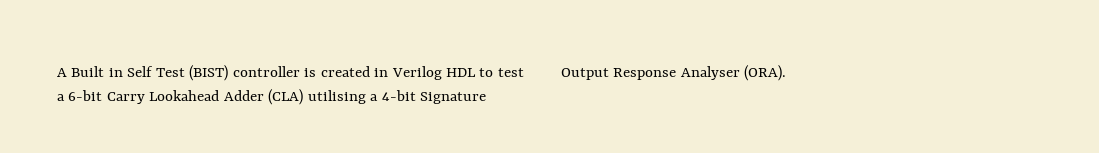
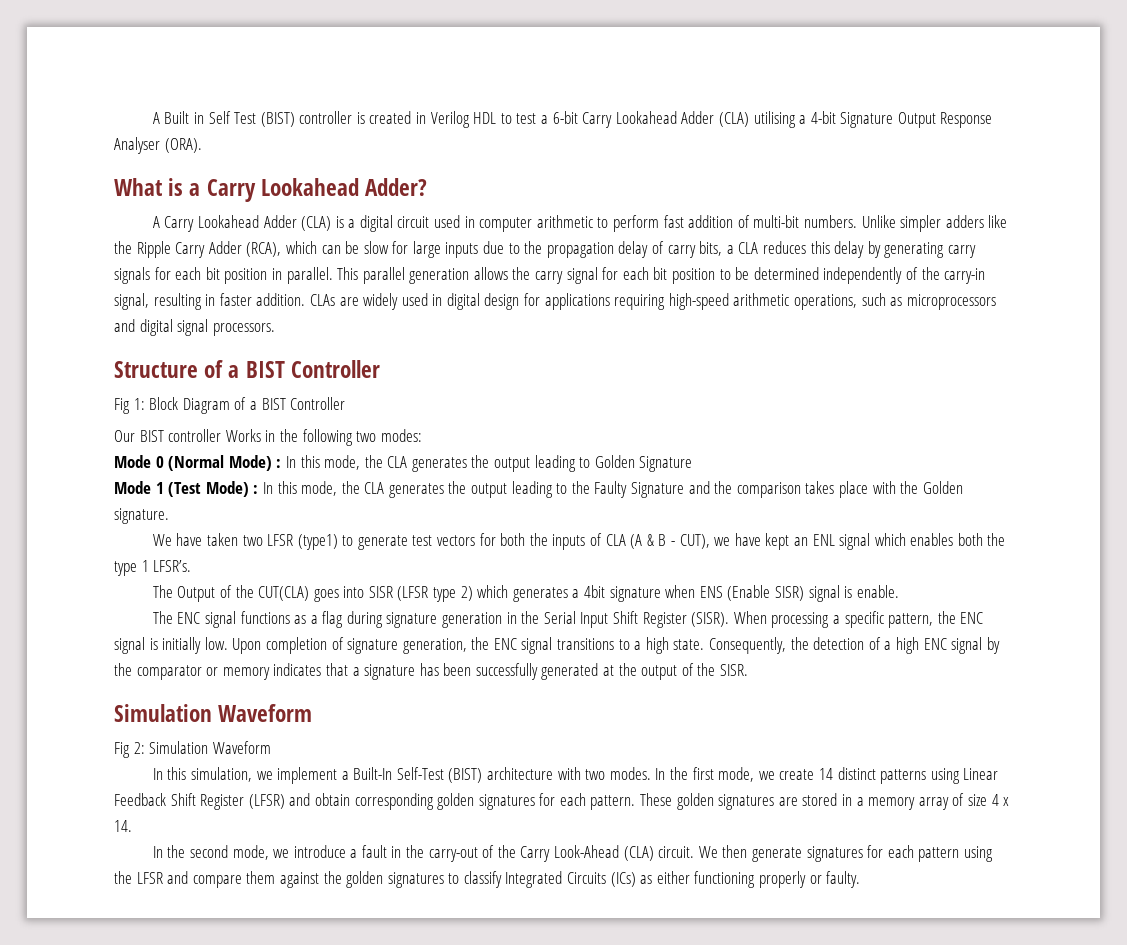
+ What is a Carry Lookahead Adder?
+ A Carry Lookahead Adder (CLA) is a digital circuit used in computer arithmetic to perform fast addition of multi-bit numbers. Unlike simpler adders like the Ripple Carry Adder (RCA), which can be slow for large inputs due to the propagation delay of carry bits, a CLA reduces this delay by generating carry signals for each bit position in parallel. This parallel generation allows the carry signal for each bit position to be determined independently of the carry-in signal, resulting in faster addition. CLAs are widely used in digital design for applications requiring high-speed arithmetic operations, such as microprocessors and digital signal processors.
+ Structure of a BIST Controller
+ Fig 1: Block Diagram of a BIST Controller
+ Our BIST controller Works in the following two modes:
+ Mode 0 (Normal Mode) : In this mode, the CLA generates the output leading to Golden Signature
+ Mode 1 (Test Mode) : In this mode, the CLA generates the output leading to the Faulty Signature and the comparison takes place with the Golden signature.
+ We have taken two LFSR (type1) to generate test vectors for both the inputs of CLA (A & B - CUT), we have kept an ENL signal which enables both the type 1 LFSR’s.
+ The Output of the CUT(CLA) goes into SISR (LFSR type 2) which generates a 4bit signature when ENS (Enable SISR) signal is enable.
+ The ENC signal functions as a flag during signature generation in the Serial Input Shift Register (SISR). When processing a specific pattern, the ENC signal is initially low. Upon completion of signature generation, the ENC signal transitions to a high state. Consequently, the detection of a high ENC signal by the comparator or memory indicates that a signature has been successfully generated at the output of the SISR.
+ Simulation Waveform
+ Fig 2: Simulation Waveform
+ In this simulation, we implement a Built-In Self-Test (BIST) architecture with two modes. In the first mode, we create 14 distinct patterns using Linear Feedback Shift Register (LFSR) and obtain corresponding golden signatures for each pattern. These golden signatures are stored in a memory array of size 4 x 14.
+ In the second mode, we introduce a fault in the carry-out of the Carry Look-Ahead (CLA) circuit. We then generate signatures for each pattern using the LFSR and compare them against the golden signatures to classify Integrated Circuits (ICs) as either functioning properly or faulty.

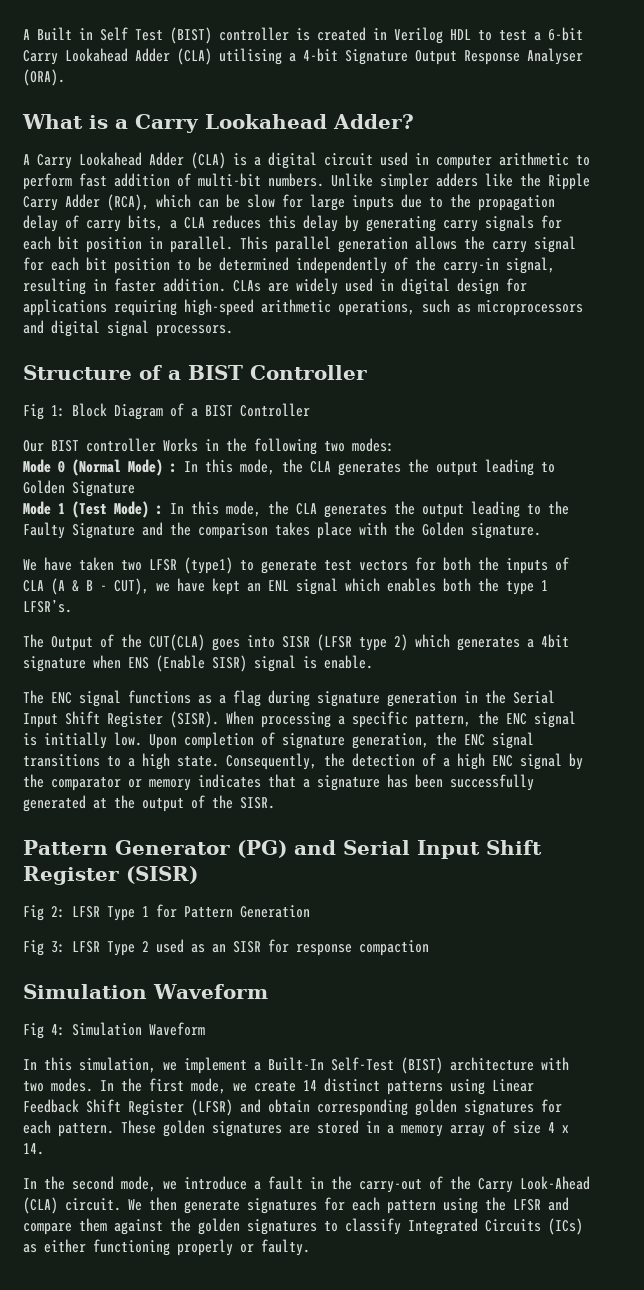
+ Pattern Generator (PG) and Serial Input Shift Register (SISR)
+ Fig 2: LFSR Type 1 for Pattern Generation
+ Fig 3: LFSR Type 2 used as an SISR for response compaction
- Fig 2: Simulation Waveform
+ Fig 4: Simulation Waveform

